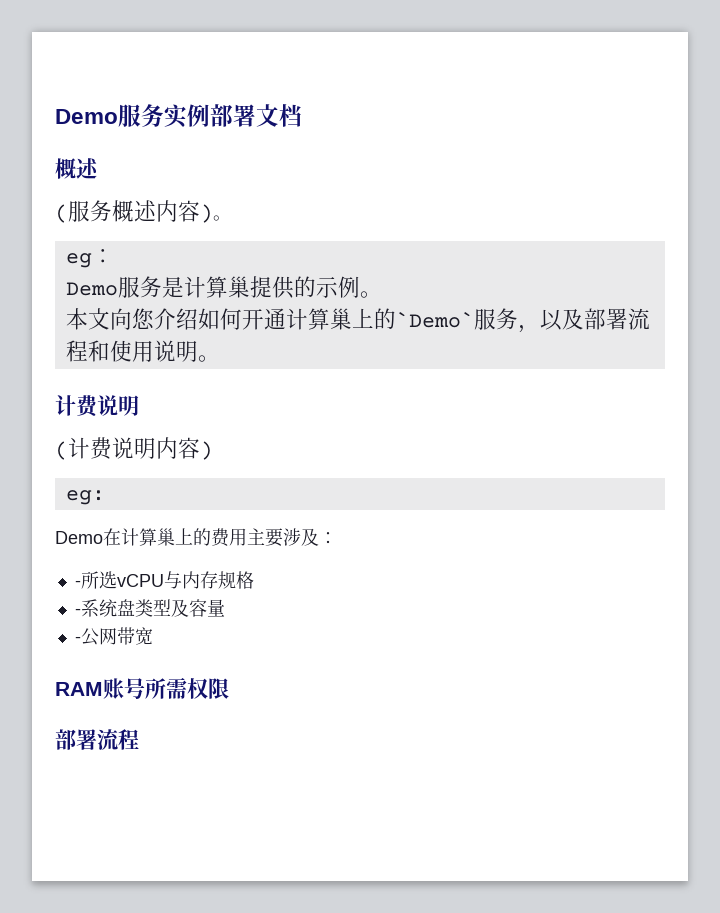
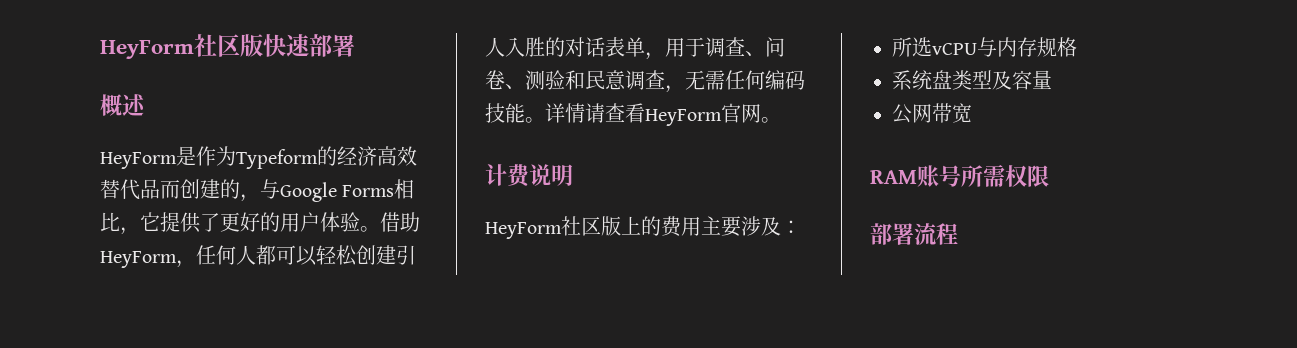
- Demo服务实例部署文档
+ HeyForm社区版快速部署
- (服务概述内容)。
- eg：
- Demo服务是计算巢提供的示例。
- 本文向您介绍如何开通计算巢上的`Demo`服务，以及部署流程和使用说明。
+ HeyForm是作为Typeform的经济高效替代品而创建的，与Google Forms相比，它提供了更好的用户体验。借助HeyForm，任何人都可以轻松创建引人入胜的对话表单，用于调查、问卷、测验和民意调查，无需任何编码技能。详情请查看HeyForm官网。
  计费说明
- (计费说明内容)
- eg:
- Demo在计算巢上的费用主要涉及：
+ HeyForm社区版上的费用主要涉及：
- -所选vCPU与内存规格
+ 所选vCPU与内存规格
- -系统盘类型及容量
+ 系统盘类型及容量
- -公网带宽
+ 公网带宽

